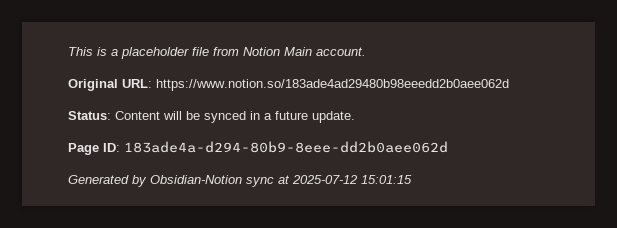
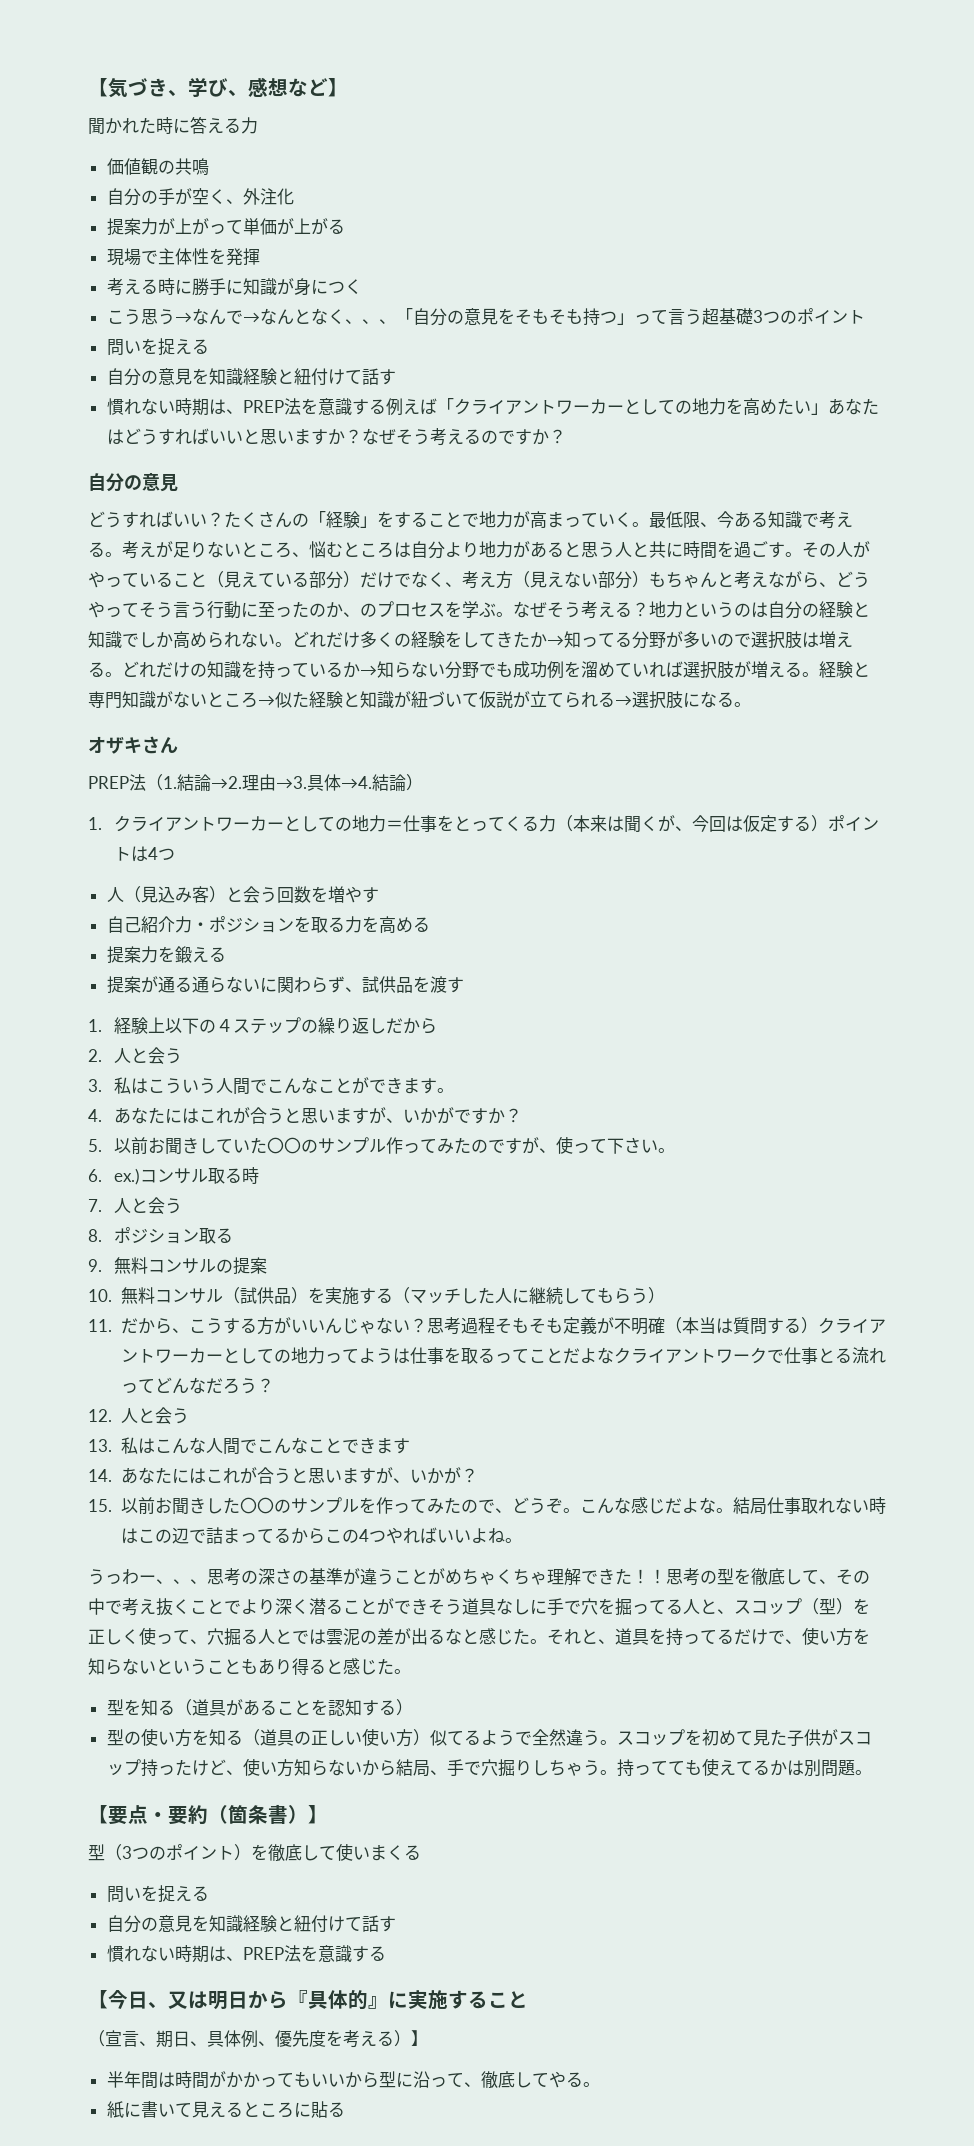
- This is a placeholder file from Notion Main account.
- Original URL: https://www.notion.so/183ade4ad29480b98eeedd2b0aee062d
- Status: Content will be synced in a future update.
- Page ID: 183ade4a-d294-80b9-8eee-dd2b0aee062d
- Generated by Obsidian-Notion sync at 2025-07-12 15:01:15
+ 【気づき、学び、感想など】
+ 聞かれた時に答える力
+ 価値観の共鳴
+ 自分の手が空く、外注化
+ 提案力が上がって単価が上がる
+ 現場で主体性を発揮
+ 考える時に勝手に知識が身につく
+ こう思う→なんで→なんとなく、、、「自分の意見をそもそも持つ」って言う超基礎3つのポイント
+ 問いを捉える
+ 自分の意見を知識経験と紐付けて話す
+ 慣れない時期は、PREP法を意識する例えば「クライアントワーカーとしての地力を高めたい」あなたはどうすればいいと思いますか？なぜそう考えるのですか？
+ 自分の意見
+ どうすればいい？たくさんの「経験」をすることで地力が高まっていく。最低限、今ある知識で考える。考えが足りないところ、悩むところは自分より地力があると思う人と共に時間を過ごす。その人がやっていること（見えている部分）だけでなく、考え方（見えない部分）もちゃんと考えながら、どうやってそう言う行動に至ったのか、のプロセスを学ぶ。なぜそう考える？地力というのは自分の経験と知識でしか高められない。どれだけ多くの経験をしてきたか→知ってる分野が多いので選択肢は増える。どれだけの知識を持っているか→知らない分野でも成功例を溜めていれば選択肢が増える。経験と専門知識がないところ→似た経験と知識が紐づいて仮説が立てられる→選択肢になる。
+ オザキさん
+ PREP法（1.結論→2.理由→3.具体→4.結論）
+ 1.クライアントワーカーとしての地力＝仕事をとってくる力（本来は聞くが、今回は仮定する）ポイントは4つ
+ 人（見込み客）と会う回数を増やす
+ 自己紹介力・ポジションを取る力を高める
+ 提案力を鍛える
+ 提案が通る通らないに関わらず、試供品を渡す
+ 1.経験上以下の４ステップの繰り返しだから
+ 2.人と会う
+ 3.私はこういう人間でこんなことができます。
+ 4.あなたにはこれが合うと思いますが、いかがですか？
+ 5.以前お聞きしていた〇〇のサンプル作ってみたのですが、使って下さい。
+ 6. ex.)コンサル取る時
+ 7.人と会う
+ 8.ポジション取る
+ 9.無料コンサルの提案
+ 10.無料コンサル（試供品）を実施する（マッチした人に継続してもらう）
+ 11.だから、こうする方がいいんじゃない？思考過程そもそも定義が不明確（本当は質問する）クライアントワーカーとしての地力ってようは仕事を取るってことだよなクライアントワークで仕事とる流れってどんなだろう？
+ 12.人と会う
+ 13.私はこんな人間でこんなことできます
+ 14.あなたにはこれが合うと思いますが、いかが？
+ 15.以前お聞きした〇〇のサンプルを作ってみたので、どうぞ。こんな感じだよな。結局仕事取れない時はこの辺で詰まってるからこの4つやればいいよね。
+ うっわー、、、思考の深さの基準が違うことがめちゃくちゃ理解できた！！思考の型を徹底して、その中で考え抜くことでより深く潜ることができそう道具なしに手で穴を掘ってる人と、スコップ（型）を正しく使って、穴掘る人とでは雲泥の差が出るなと感じた。それと、道具を持ってるだけで、使い方を知らないということもあり得ると感じた。
+ 型を知る（道具があることを認知する）
+ 型の使い方を知る（道具の正しい使い方）似てるようで全然違う。スコップを初めて見た子供がスコップ持ったけど、使い方知らないから結局、手で穴掘りしちゃう。持ってても使えてるかは別問題。
+ 【要点・要約（箇条書）】
+ 型（3つのポイント）を徹底して使いまくる
+ 問いを捉える
+ 自分の意見を知識経験と紐付けて話す
+ 慣れない時期は、PREP法を意識する
+ 【今日、又は明日から『具体的』に実施すること
+ （宣言、期日、具体例、優先度を考える）】
+ 半年間は時間がかかってもいいから型に沿って、徹底してやる。
+ 紙に書いて見えるところに貼る

